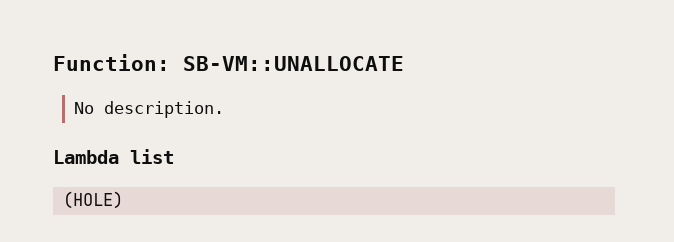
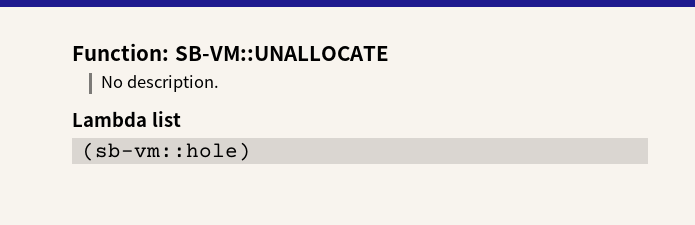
- (HOLE)
+ (sb-vm::hole)

